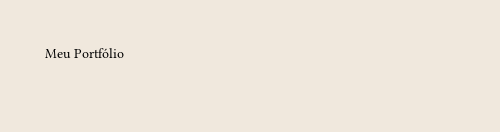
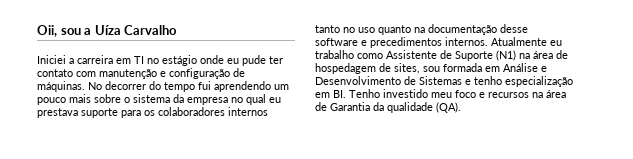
- Meu Portfólio
+ Oii, sou a Uíza Carvalho
+ Iniciei a carreira em TI no estágio onde eu pude ter contato com manutenção e configuração de máquinas. No decorrer do tempo fui aprendendo um pouco mais sobre o sistema da empresa no qual eu prestava suporte para os colaboradores internos tanto no uso quanto na documentação desse software e precedimentos internos. Atualmente eu trabalho como Assistente de Suporte (N1) na área de hospedagem de sites, sou formada em Análise e Desenvolvimento de Sistemas e tenho especialização em BI. Tenho investido meu foco e recursos na área de Garantia da qualidade (QA).

